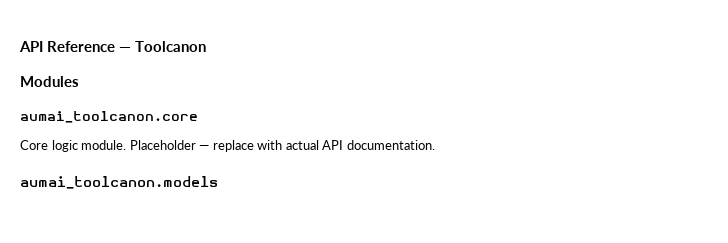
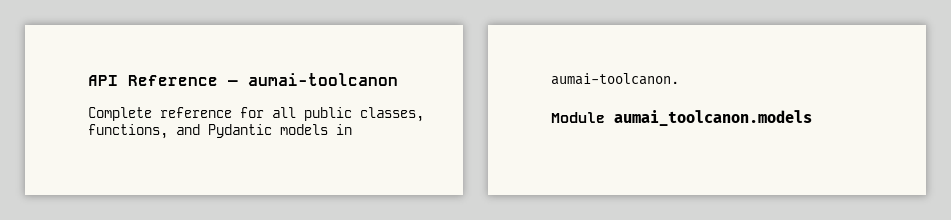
- API Reference — Toolcanon
- Modules
- aumai_toolcanon.core
- Core logic module. Placeholder — replace with actual API documentation.
- aumai_toolcanon.models
+ API Reference — aumai-toolcanon
+ Complete reference for all public classes, functions, and Pydantic models in aumai-toolcanon.
+ Module aumai_toolcanon.models

